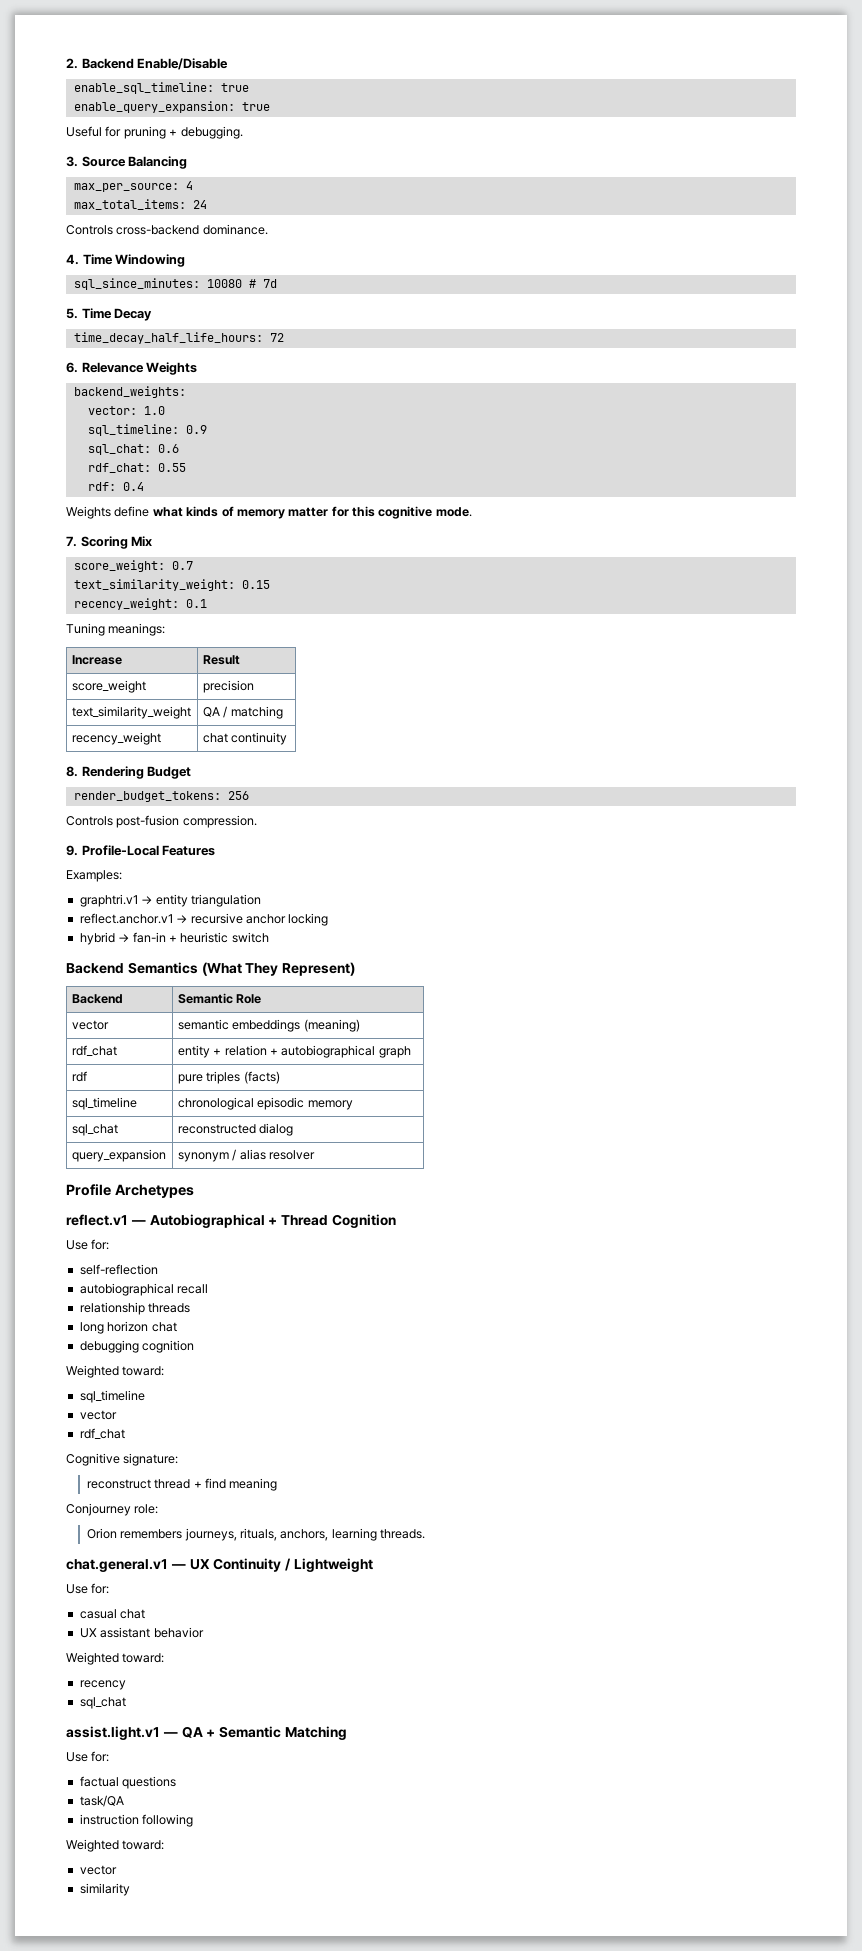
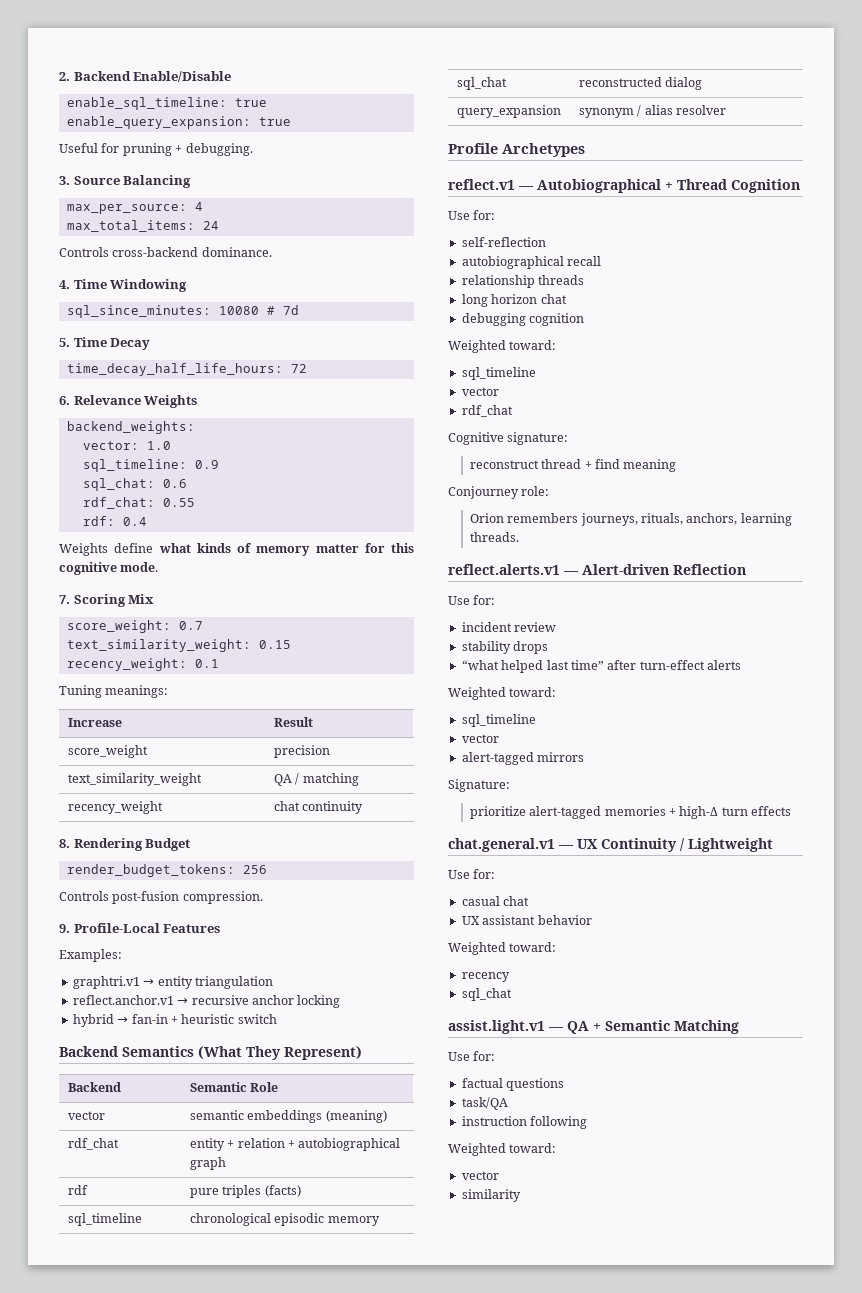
+ reflect.alerts.v1 — Alert-driven Reflection
+ Use for:
+ incident review
+ stability drops
+ “what helped last time” after turn-effect alerts
+ Weighted toward:
+ sql_timeline
+ vector
+ alert-tagged mirrors
+ Signature:
+ prioritize alert-tagged memories + high-Δ turn effects

